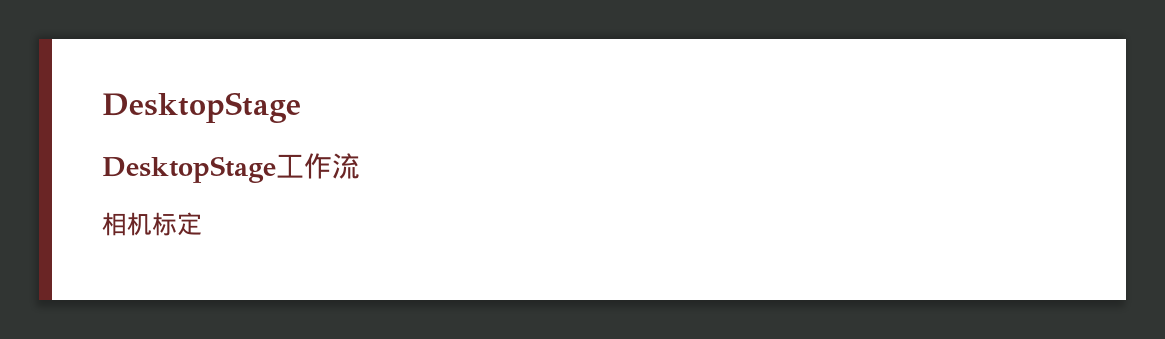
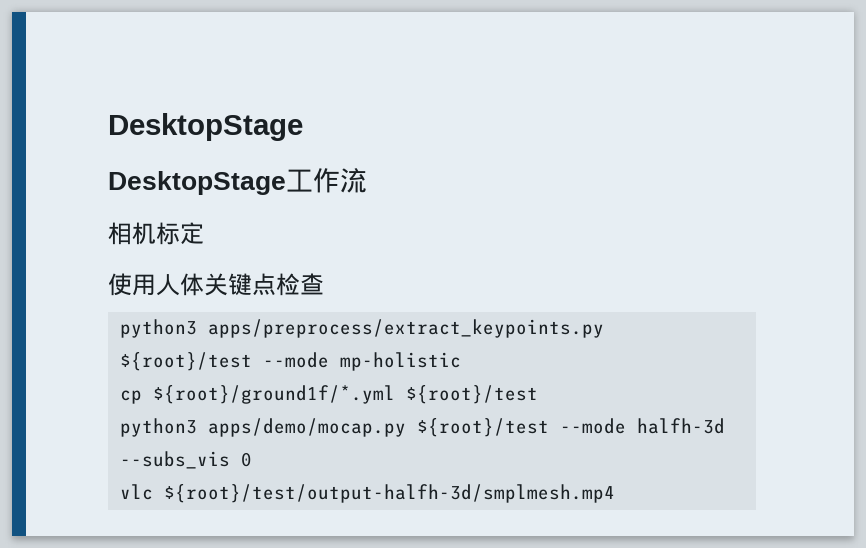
+ 使用人体关键点检查
+ python3 apps/preprocess/extract_keypoints.py ${root}/test --mode mp-holistic
+ cp ${root}/ground1f/*.yml ${root}/test
+ python3 apps/demo/mocap.py ${root}/test --mode halfh-3d --subs_vis 0
+ vlc ${root}/test/output-halfh-3d/smplmesh.mp4

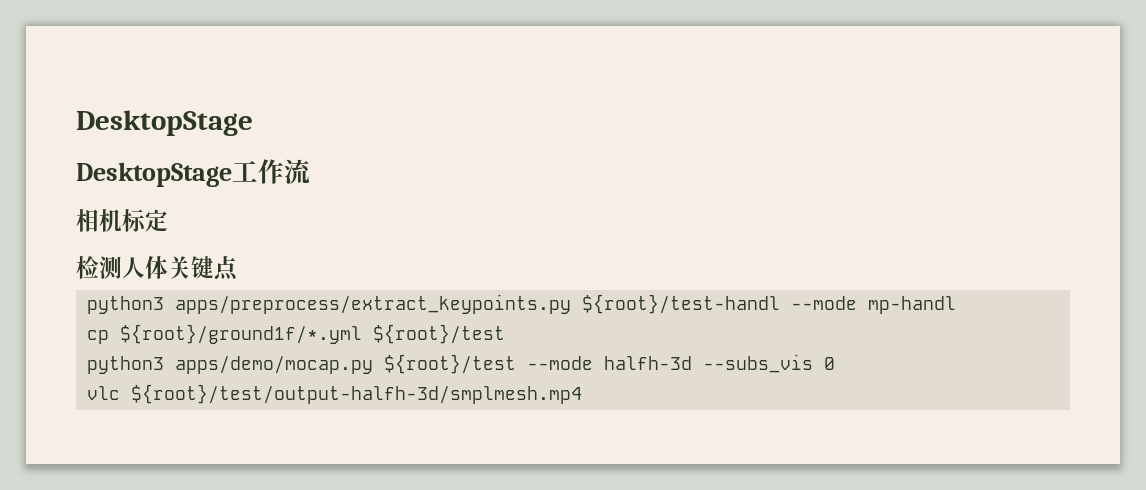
- 使用人体关键点检查
+ 检测人体关键点
- python3 apps/preprocess/extract_keypoints.py ${root}/test --mode mp-holistic
+ python3 apps/preprocess/extract_keypoints.py ${root}/test-handl --mode mp-handl

